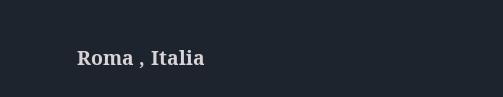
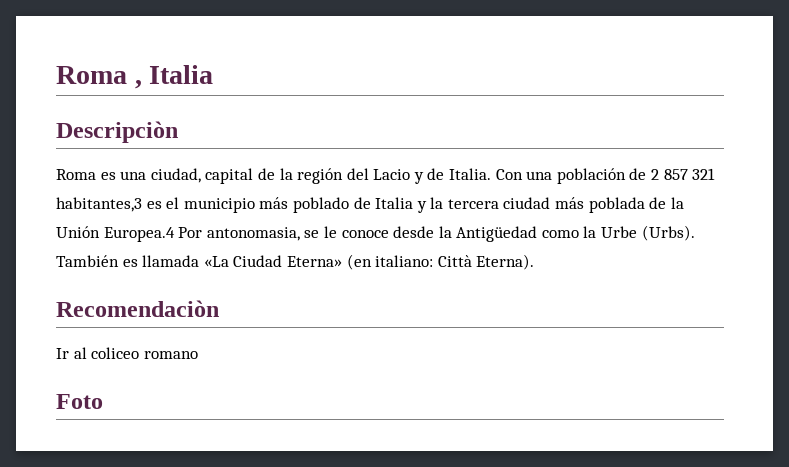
+ Descripciòn
+ Roma es una ciudad, capital de la región del Lacio y de Italia. Con una población de 2 857 321 habitantes,3 es el municipio más poblado de Italia y la tercera ciudad más poblada de la Unión Europea.4 Por antonomasia, se le conoce desde la Antigüedad como la Urbe (Urbs). También es llamada «La Ciudad Eterna» (en italiano: Città Eterna).
+ Recomendaciòn
+ Ir al coliceo romano
+ Foto

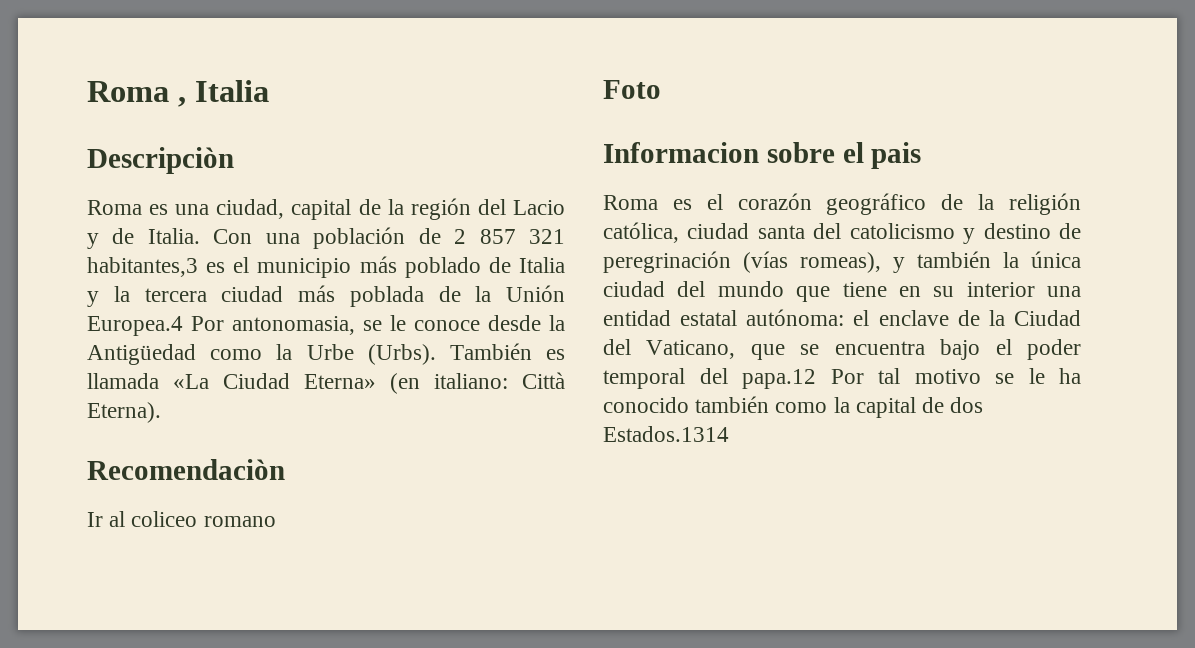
+ Informacion sobre el pais
+ Roma es el corazón geográfico de la religión católica, ciudad santa del catolicismo y destino de peregrinación (vías romeas), y también la única ciudad del mundo que tiene en su interior una entidad estatal autónoma: el enclave de la Ciudad del Vaticano, que se encuentra bajo el poder temporal del papa.12 Por tal motivo se le ha conocido también como la capital de dos Estados.1314

